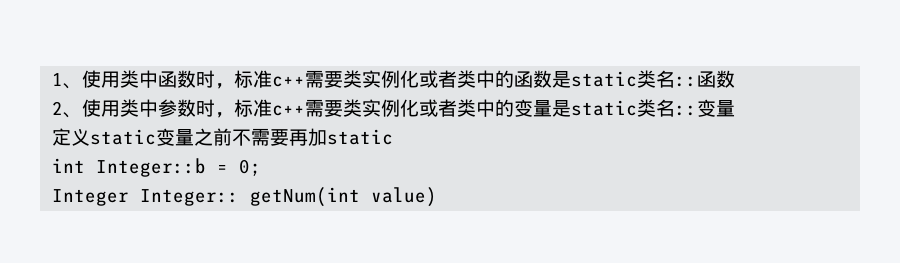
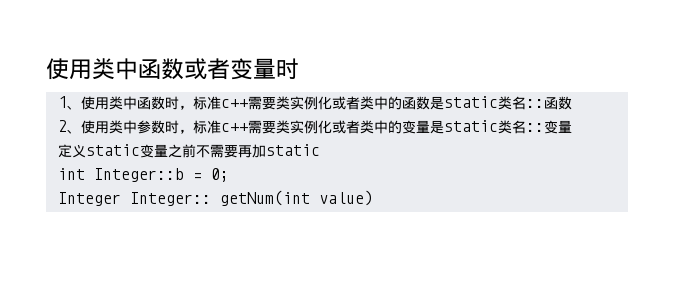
+ 使用类中函数或者变量时

